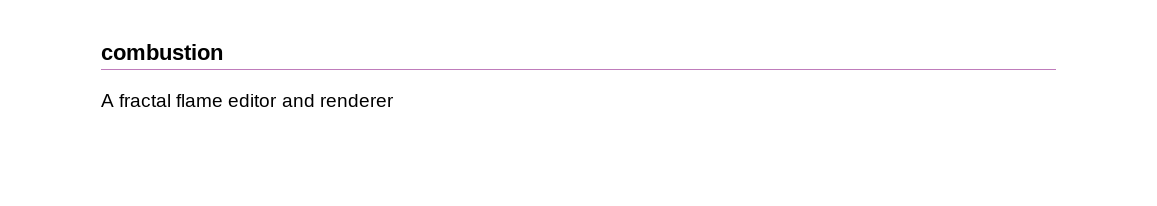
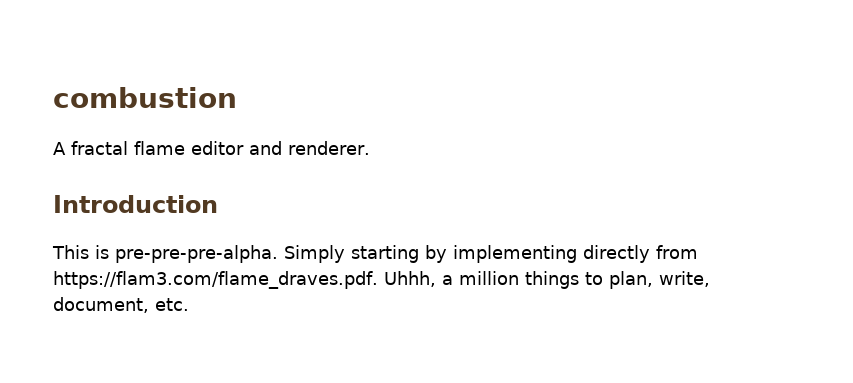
- A fractal flame editor and renderer
+ A fractal flame editor and renderer.
+ Introduction
+ This is pre-pre-pre-alpha. Simply starting by implementing directly from https://flam3.com/flame_draves.pdf. Uhhh, a million things to plan, write, document, etc.

